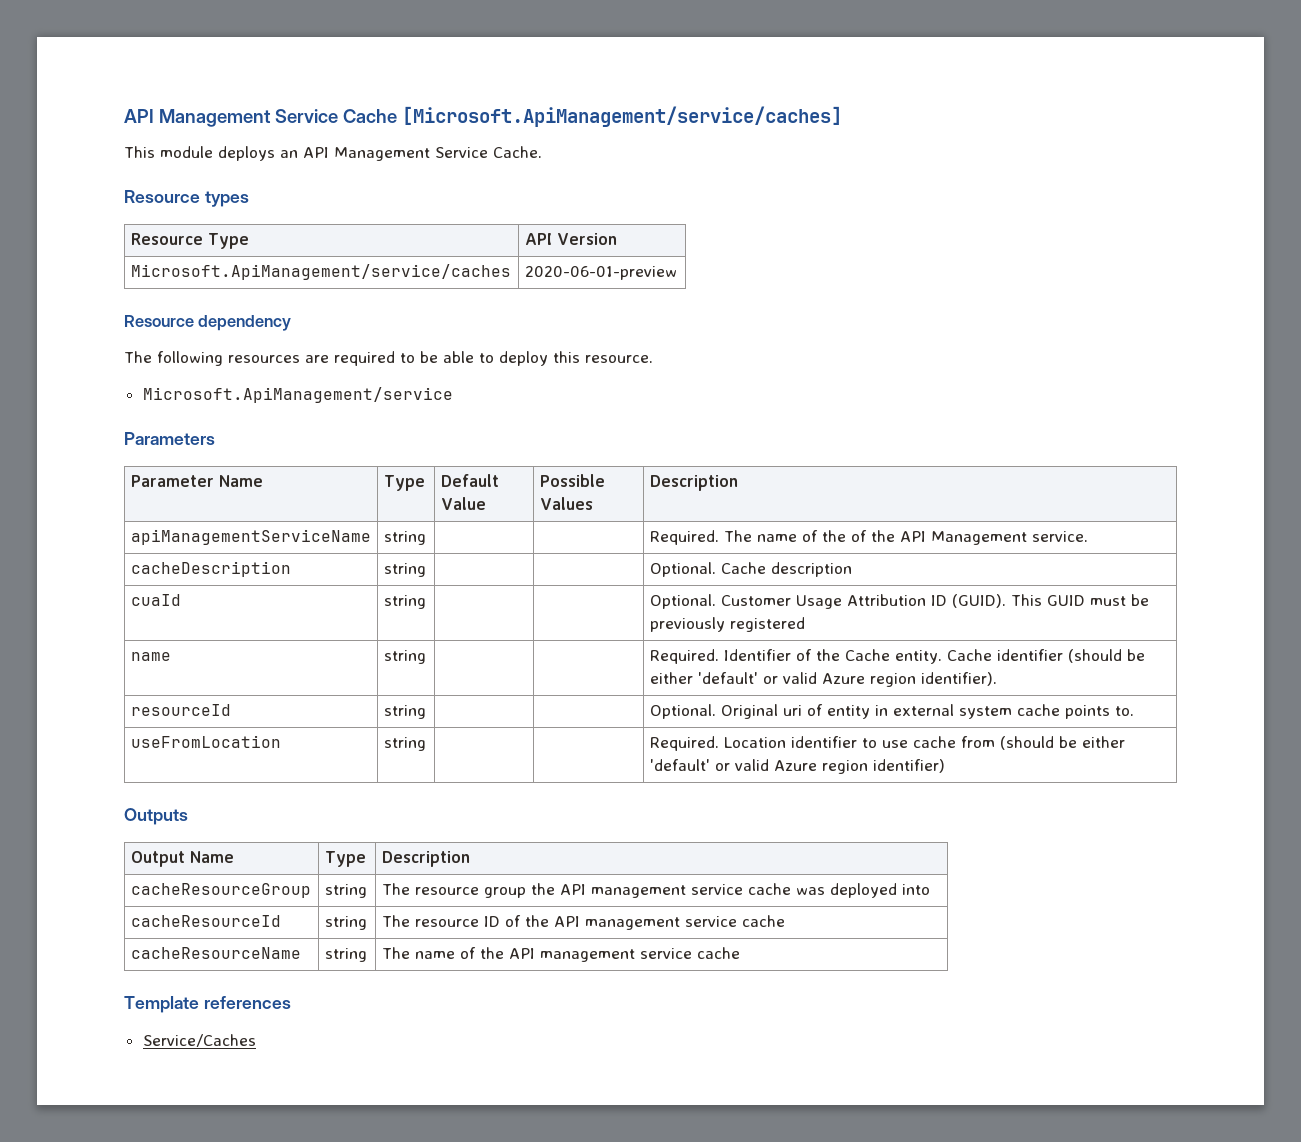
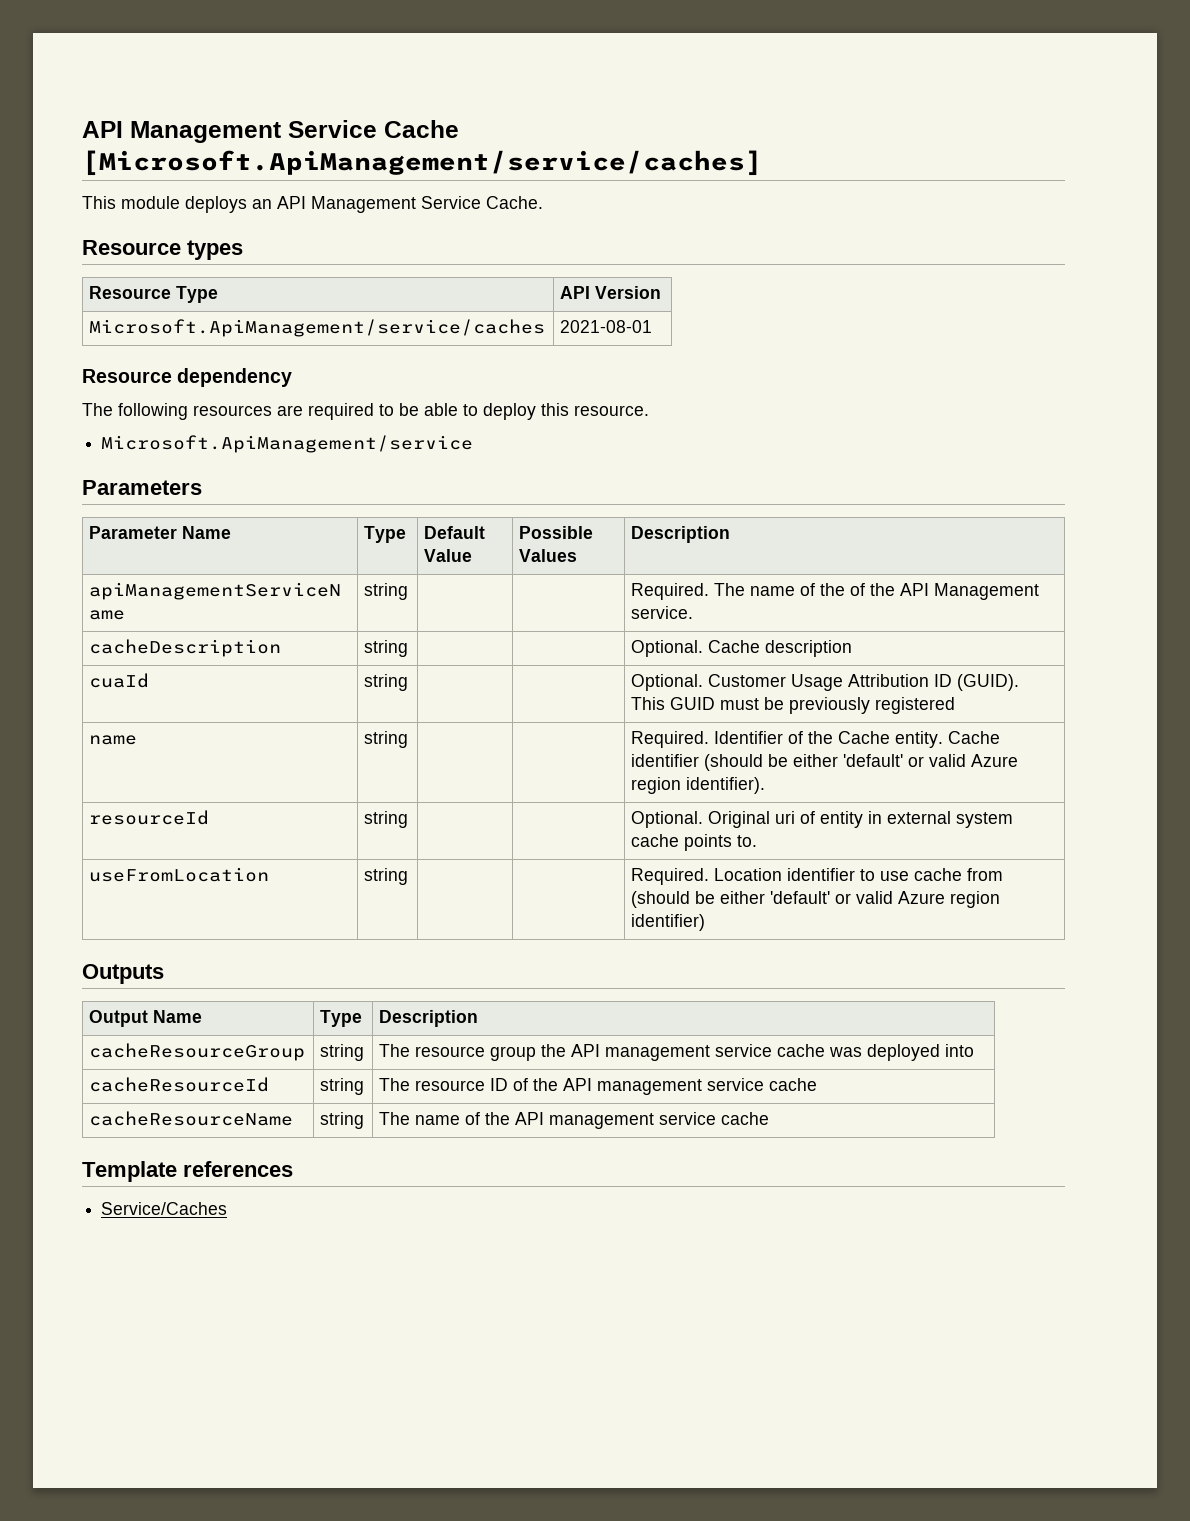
- Microsoft.ApiManagement/service/caches | 2020-06-01-preview
+ Microsoft.ApiManagement/service/caches | 2021-08-01

